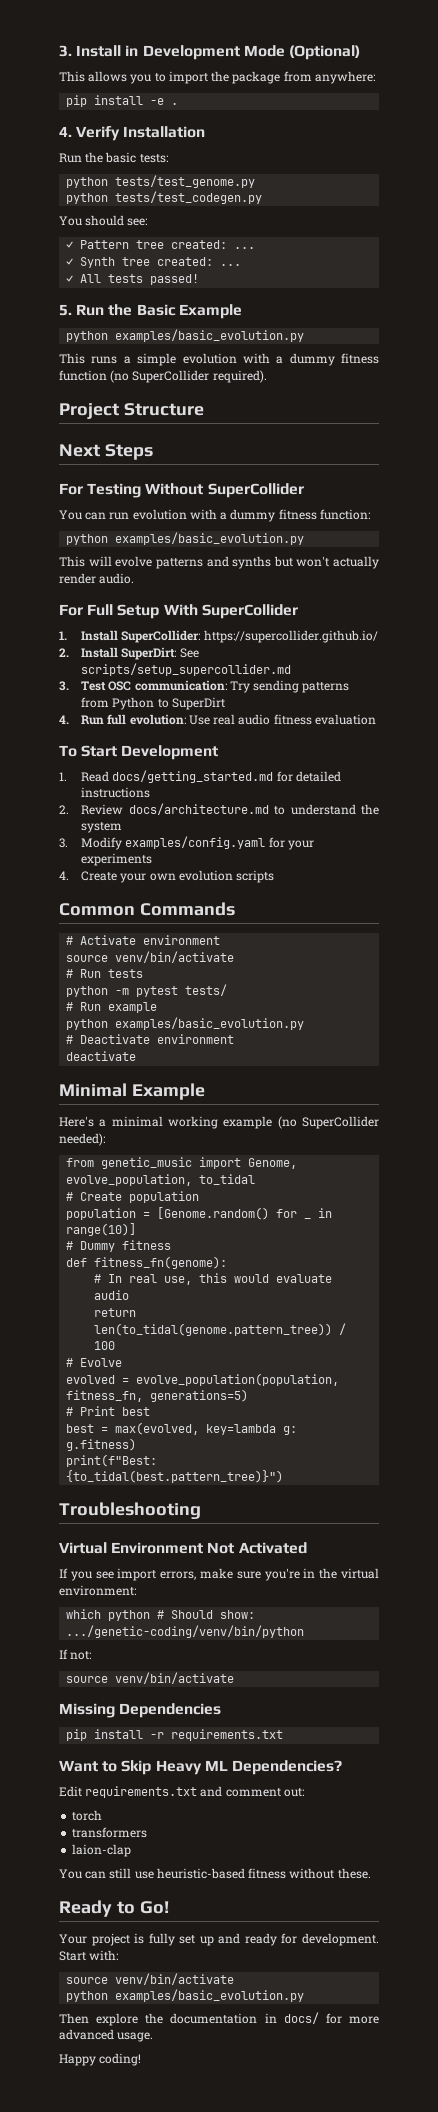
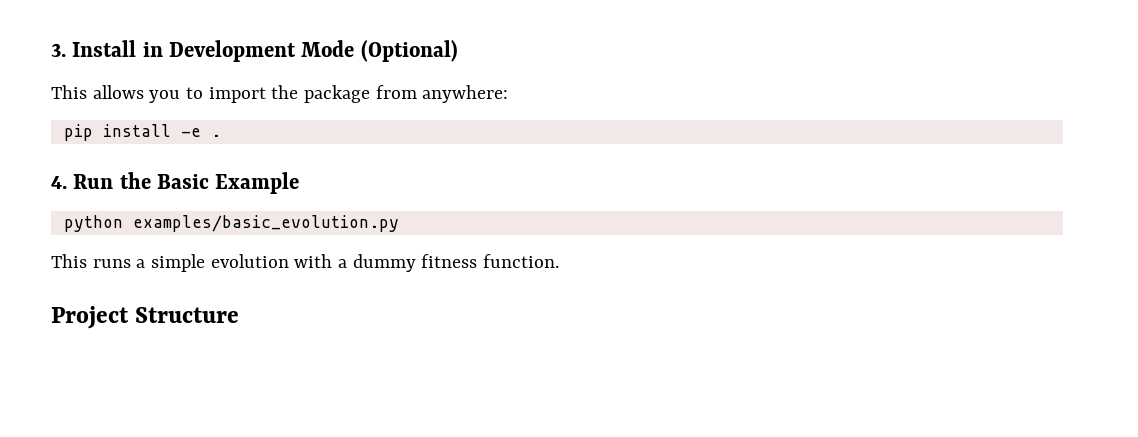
- 4. Verify Installation
- Run the basic tests:
- python tests/test_genome.py
- python tests/test_codegen.py
- You should see:
- ✓ Pattern tree created: ...
- ✓ Synth tree created: ...
- ✓ All tests passed!
- 5. Run the Basic Example
+ 4. Run the Basic Example
- This runs a simple evolution with a dummy fitness function (no SuperCollider required).
+ This runs a simple evolution with a dummy fitness function.
  Project Structure
- Next Steps
- For Testing Without SuperCollider
- You can run evolution with a dummy fitness function:
- python examples/basic_evolution.py
- This will evolve patterns and synths but won't actually render audio.
- For Full Setup With SuperCollider
- 1. Install SuperCollider: https://supercollider.github.io/
- 2. Install SuperDirt: See scripts/setup_supercollider.md
- 3. Test OSC communication: Try sending patterns from Python to SuperDirt
- 4. Run full evolution: Use real audio fitness evaluation
- To Start Development
- 1. Read docs/getting_started.md for detailed instructions
- 2. Review docs/architecture.md to understand the system
- 3. Modify examples/config.yaml for your experiments
- 4. Create your own evolution scripts
- Common Commands
- # Activate environment
- source venv/bin/activate
- # Run tests
- python -m pytest tests/
- # Run example
- python examples/basic_evolution.py
- # Deactivate environment
- deactivate
- Minimal Example
- Here's a minimal working example (no SuperCollider needed):
- from genetic_music import Genome, evolve_population, to_tidal
- # Create population
- population = [Genome.random() for _ in range(10)]
- # Dummy fitness
- def fitness_fn(genome):
- # In real use, this would evaluate audio
- return len(to_tidal(genome.pattern_tree)) / 100
- # Evolve
- evolved = evolve_population(population, fitness_fn, generations=5)
- # Print best
- best = max(evolved, key=lambda g: g.fitness)
- print(f"Best: {to_tidal(best.pattern_tree)}")
- Troubleshooting
- Virtual Environment Not Activated
- If you see import errors, make sure you're in the virtual environment:
- which python # Should show: .../genetic-coding/venv/bin/python
- If not:
- source venv/bin/activate
- Missing Dependencies
- pip install -r requirements.txt
- Want to Skip Heavy ML Dependencies?
- Edit requirements.txt and comment out:
- torch
- transformers
- laion-clap
- You can still use heuristic-based fitness without these.
- Ready to Go!
- Your project is fully set up and ready for development. Start with:
- source venv/bin/activate
- python examples/basic_evolution.py
- Then explore the documentation in docs/ for more advanced usage.
- Happy coding!

